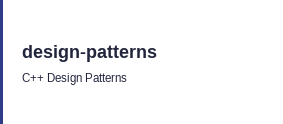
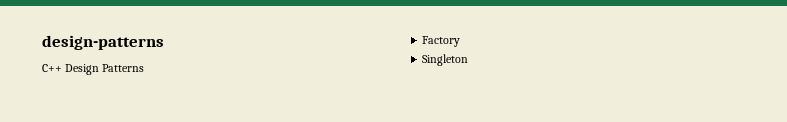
+ Factory
+ Singleton

